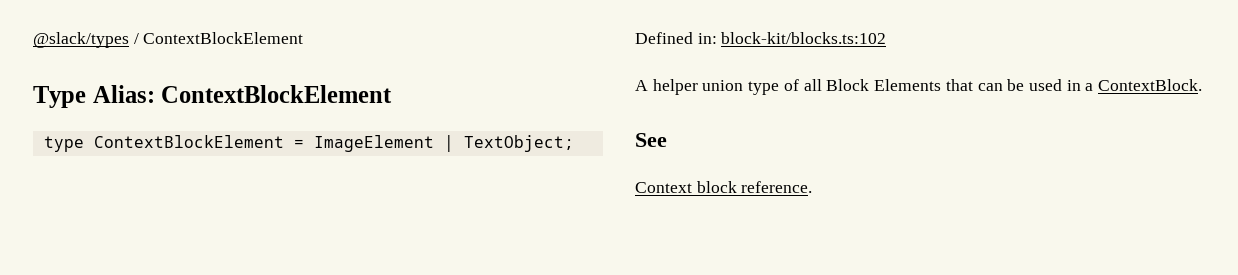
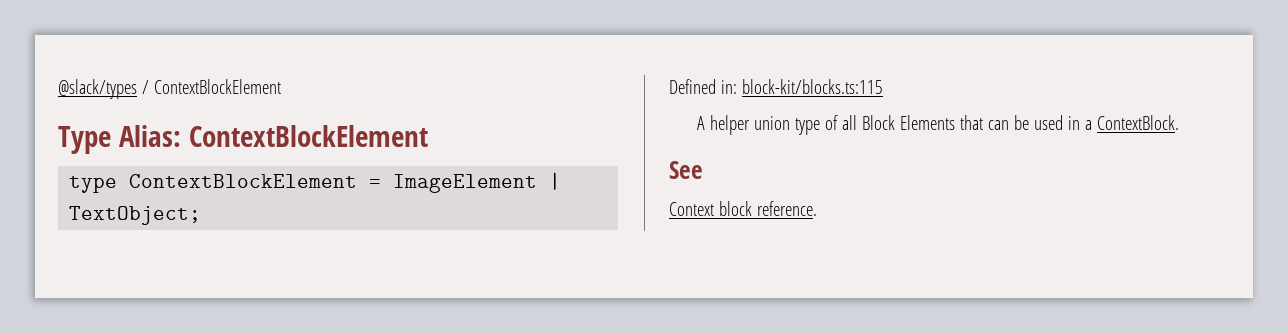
- Defined in: block-kit/blocks.ts:102
+ Defined in: block-kit/blocks.ts:115

